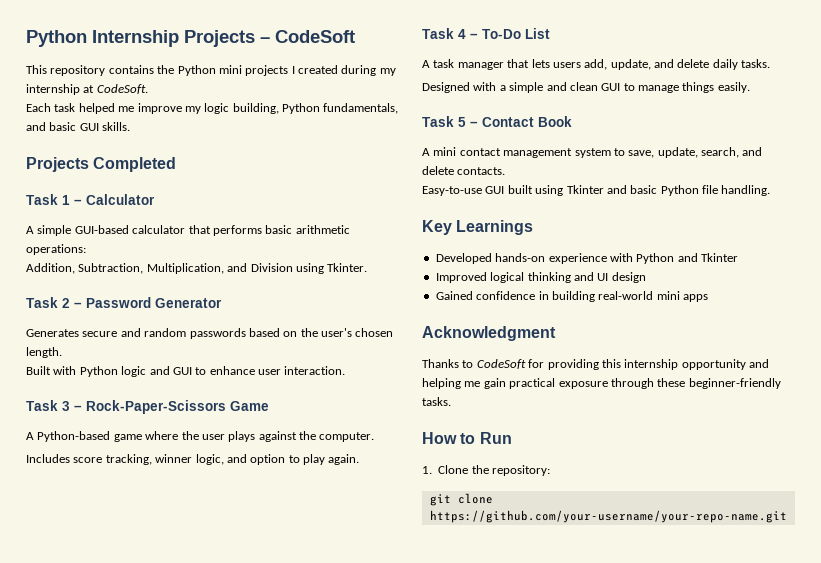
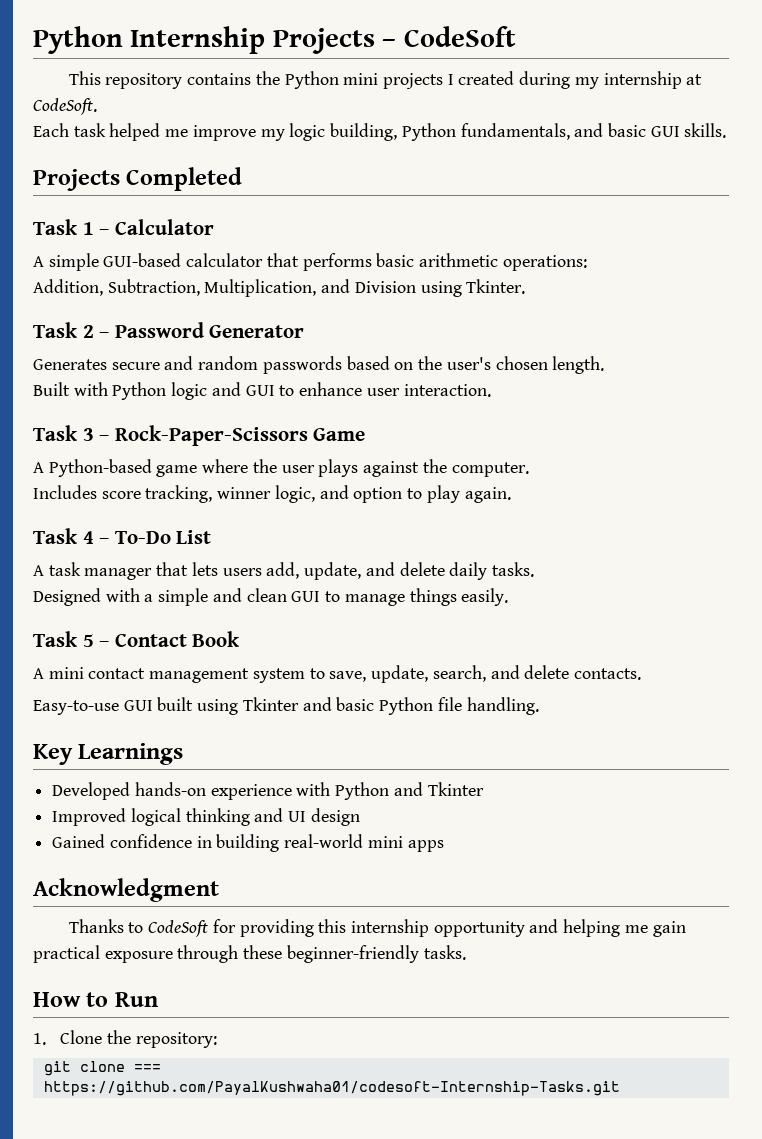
- git clone https://github.com/your-username/your-repo-name.git
+ git clone === https://github.com/PayalKushwaha01/codesoft-Internship-Tasks.git

